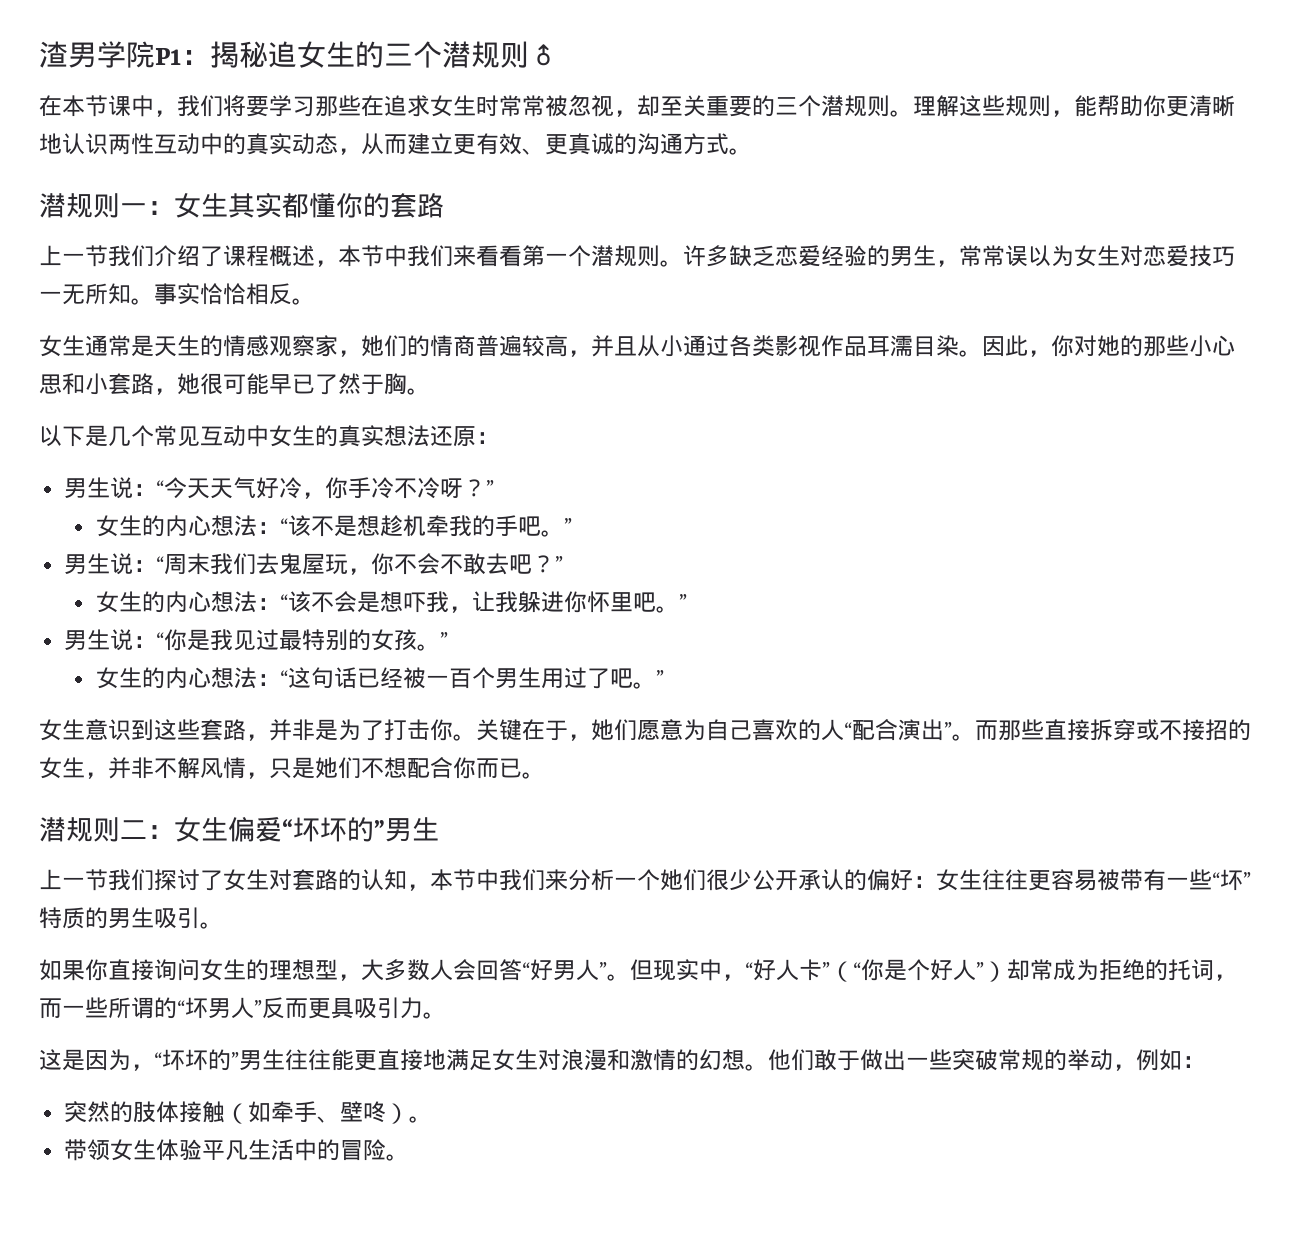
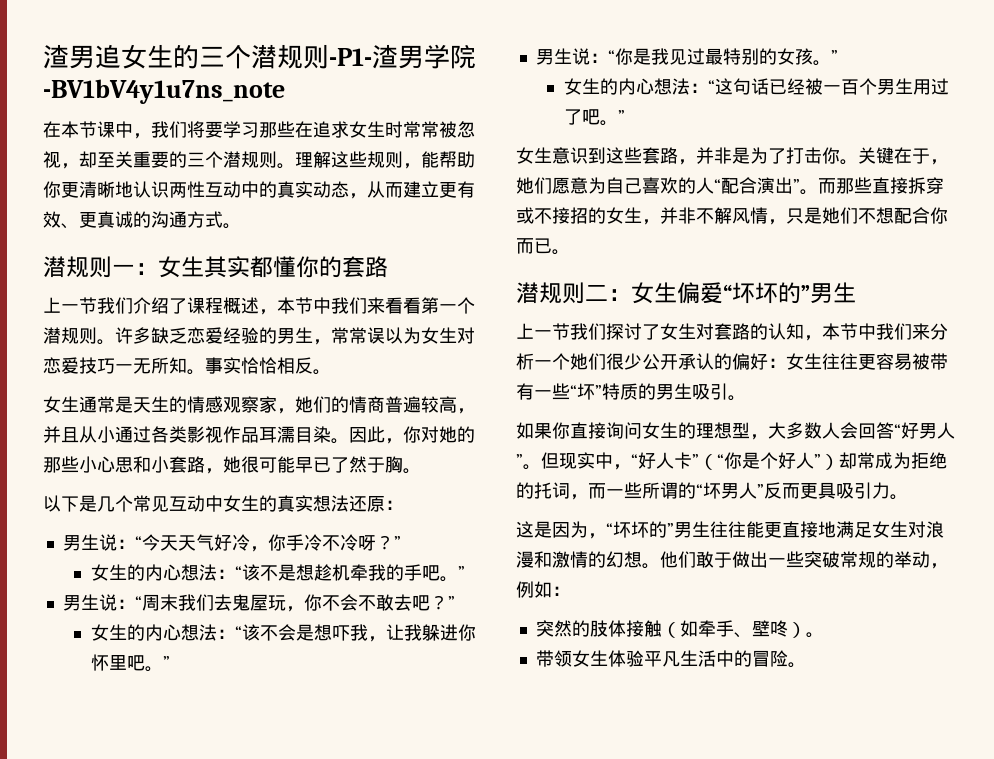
- 渣男学院P1：揭秘追女生的三个潜规则♂
+ 渣男追女生的三个潜规则-P1-渣男学院-BV1bV4y1u7ns_note

